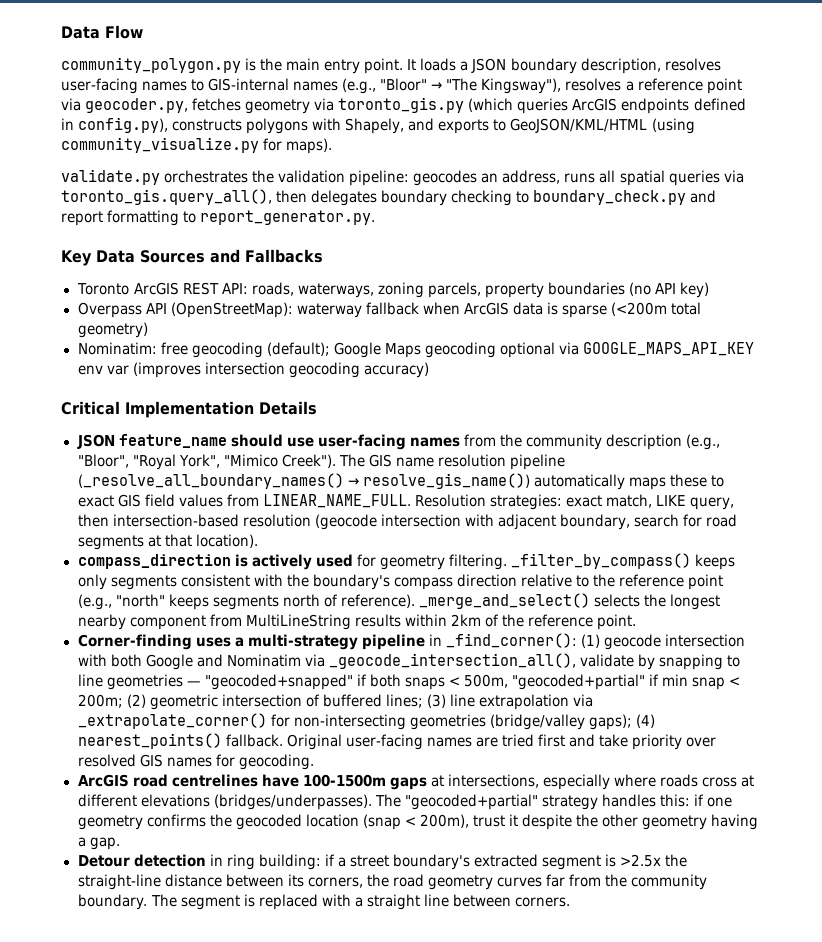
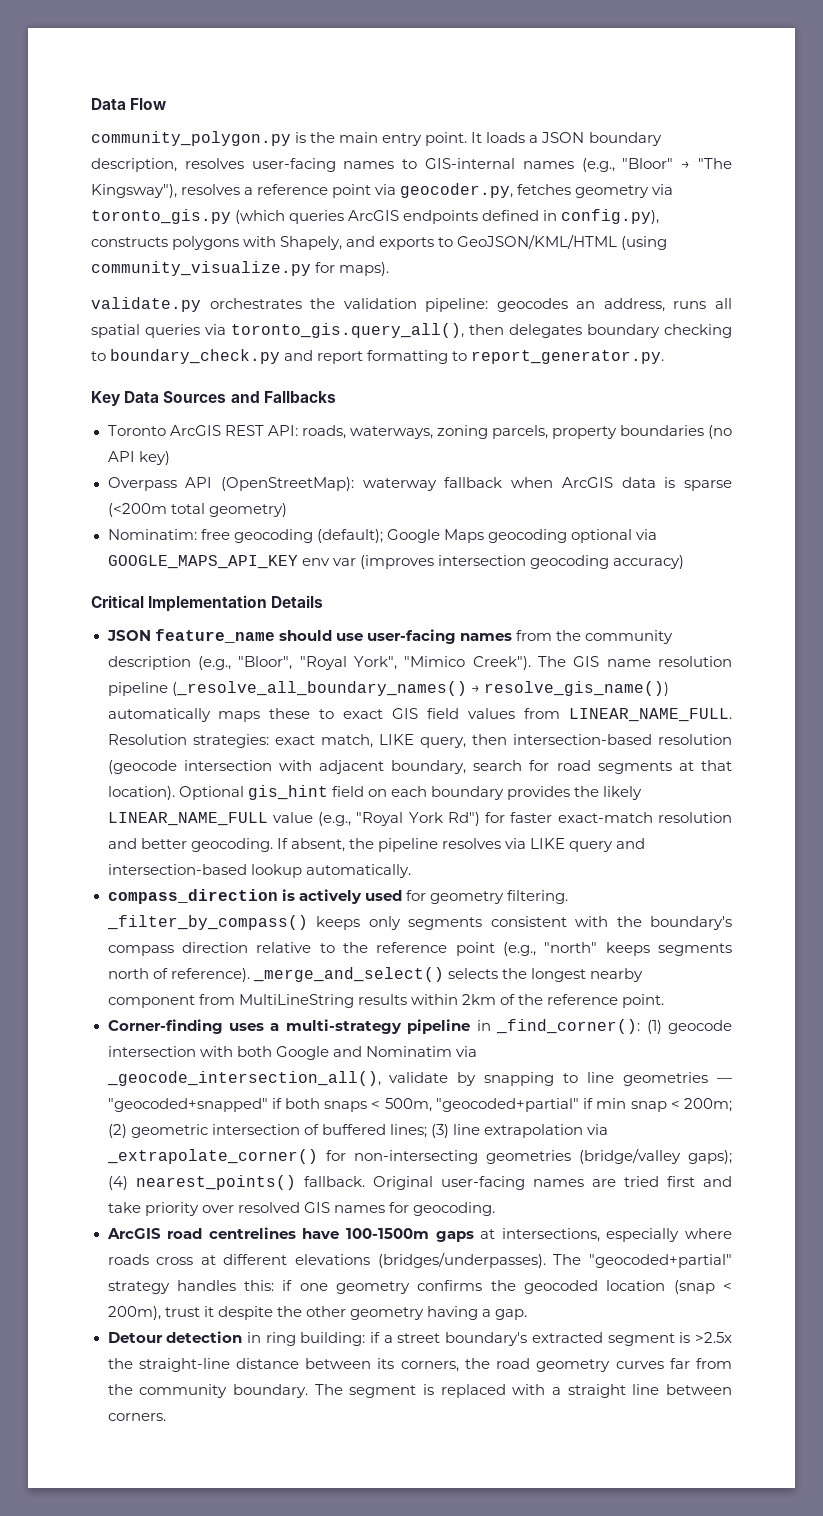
+ Optional gis_hint field on each boundary provides the likely LINEAR_NAME_FULL value (e.g., "Royal York Rd") for faster exact-match resolution and better geocoding. If absent, the pipeline resolves via LIKE query and intersection-based lookup automatically.

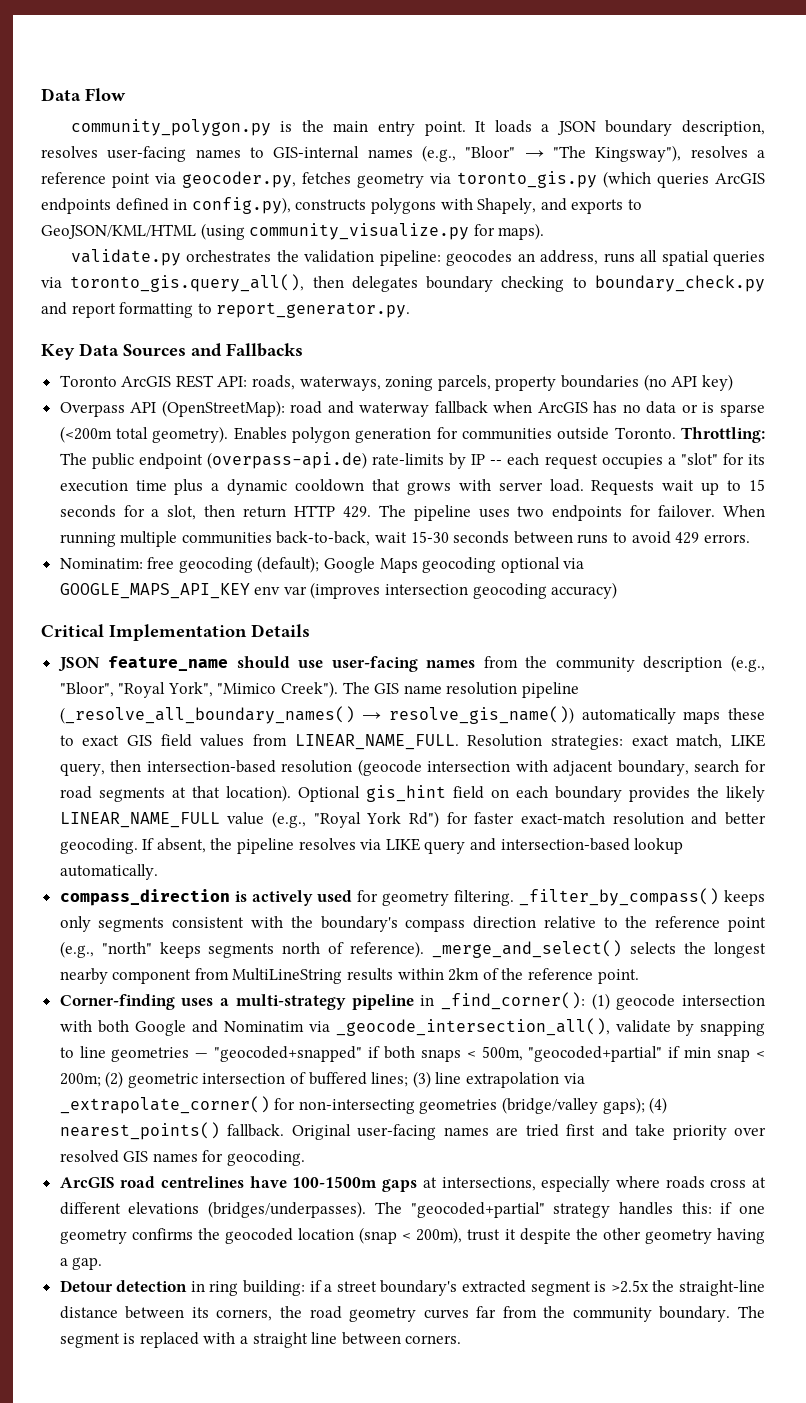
- Overpass API (OpenStreetMap): waterway fallback when ArcGIS data is sparse (<200m total geometry)
+ Overpass API (OpenStreetMap): road and waterway fallback when ArcGIS has no data or is sparse (<200m total geometry). Enables polygon generation for communities outside Toronto. Throttling: The public endpoint (overpass-api.de) rate-limits by IP -- each request occupies a "slot" for its execution time plus a dynamic cooldown that grows with server load. Requests wait up to 15 seconds for a slot, then return HTTP 429. The pipeline uses two endpoints for failover. When running multiple communities back-to-back, wait 15-30 seconds between runs to avoid 429 errors.

